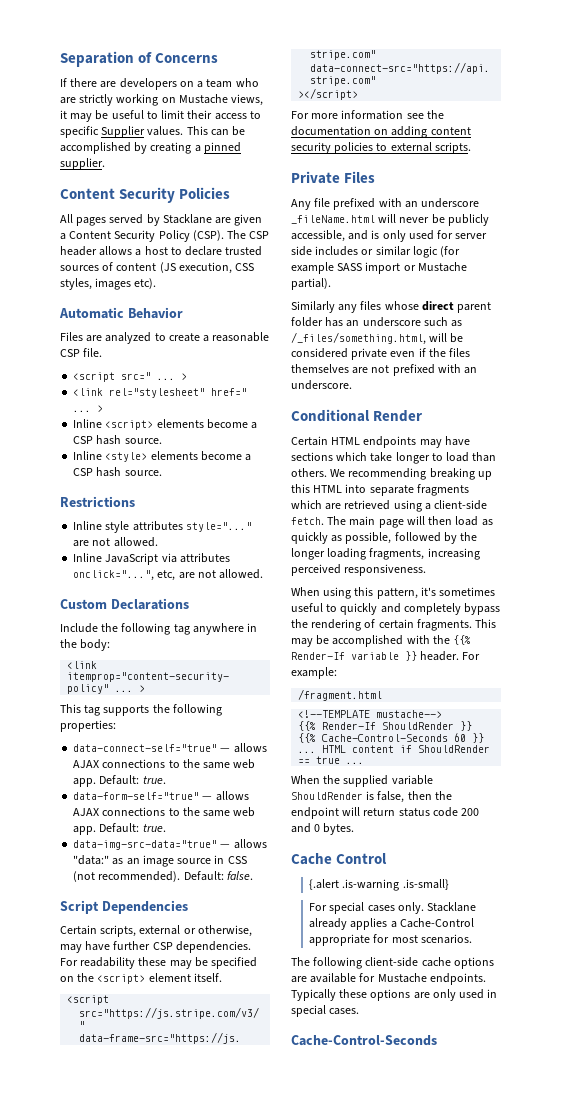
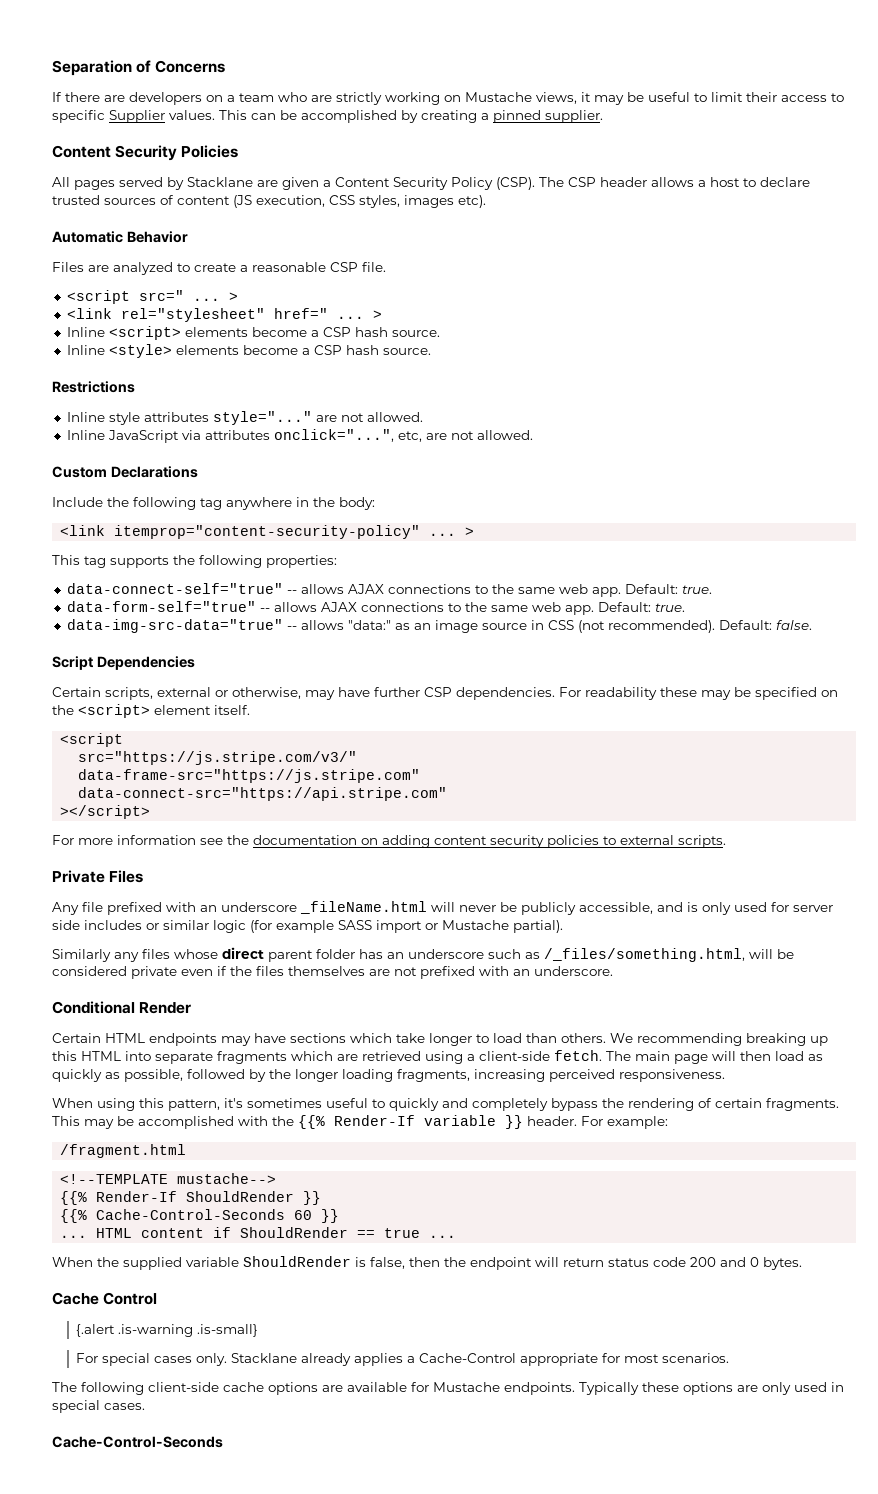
- data-connect-self="true" — allows AJAX connections to the same web app.
+ data-connect-self="true" -- allows AJAX connections to the same web app.
- data-form-self="true" — allows AJAX connections to the same web app.
+ data-form-self="true" -- allows AJAX connections to the same web app.
- data-img-src-data="true" — allows "data:" as an image source in CSS (not recommended).
+ data-img-src-data="true" -- allows "data:" as an image source in CSS (not recommended).

